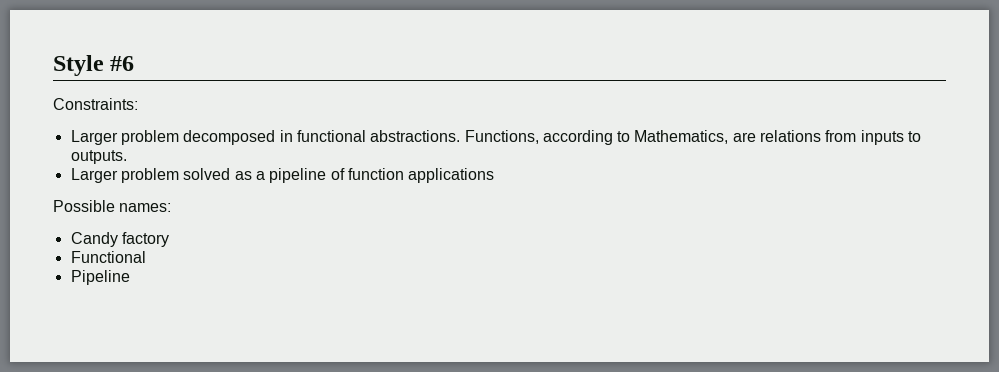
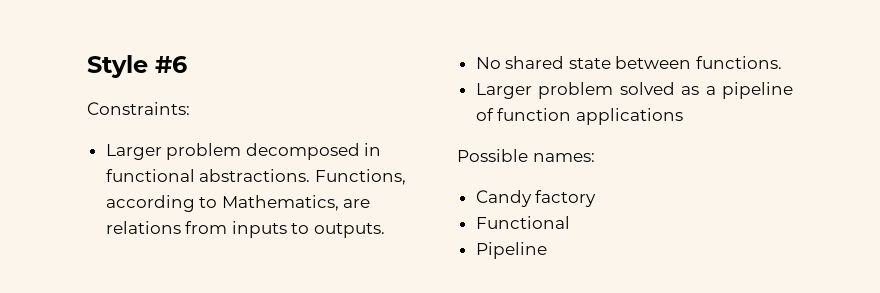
+ No shared state between functions.

